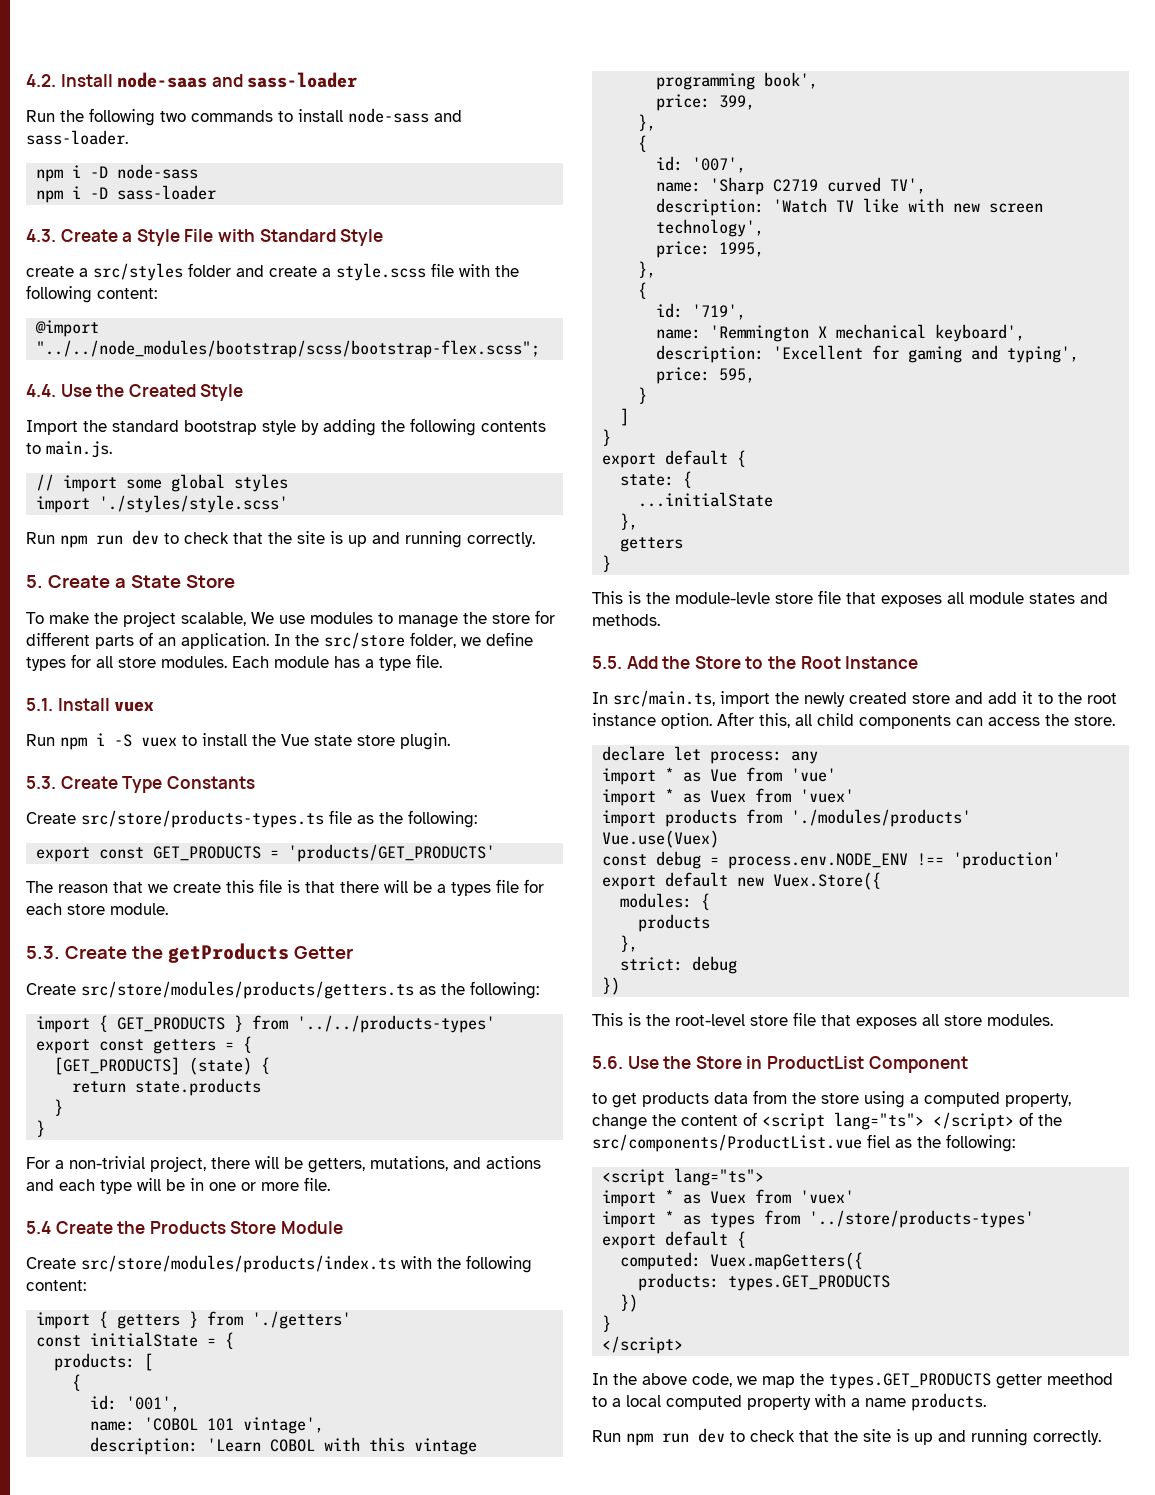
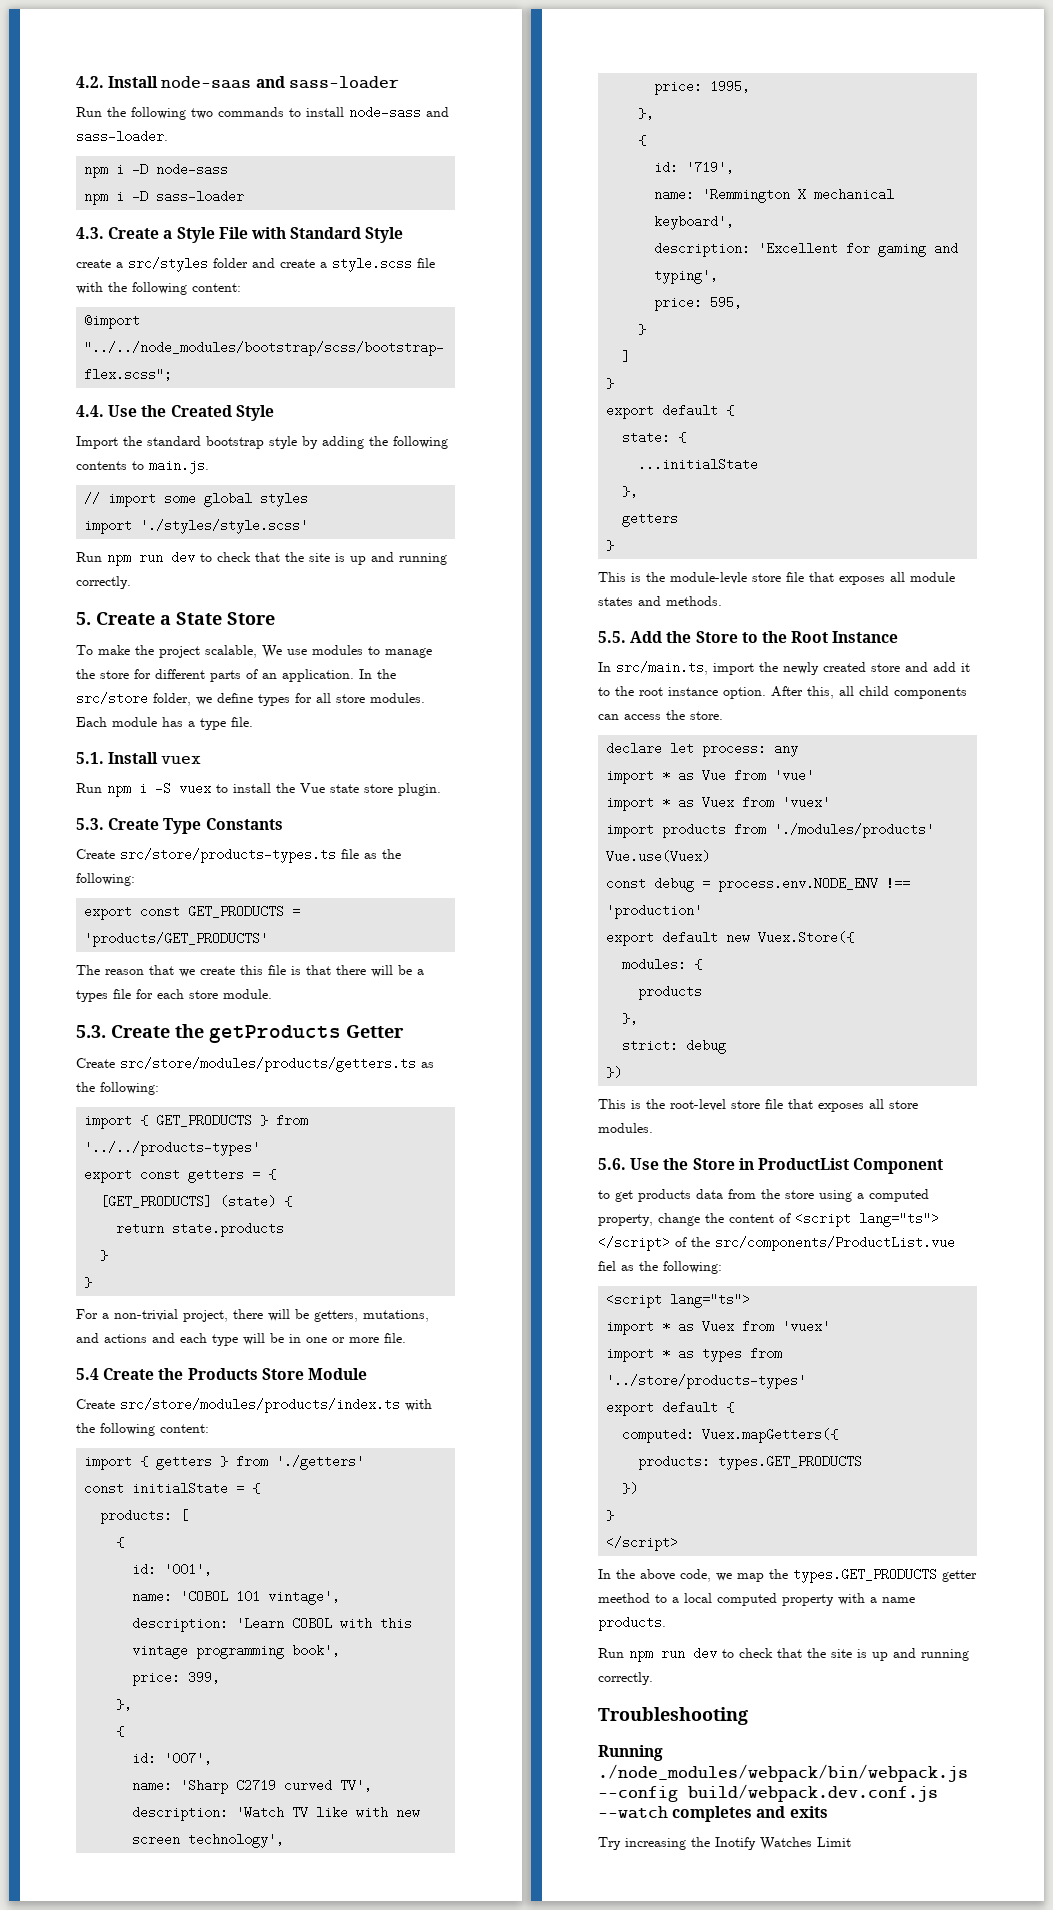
+ Troubleshooting
+ Running ./node_modules/webpack/bin/webpack.js --config build/webpack.dev.conf.js --watch completes and exits
+ Try increasing the Inotify Watches Limit

